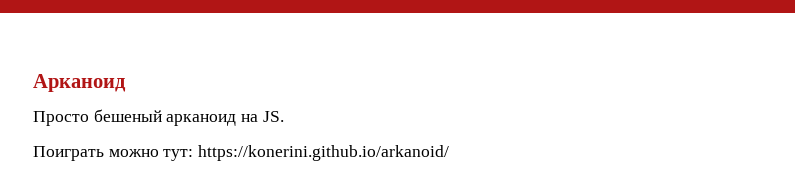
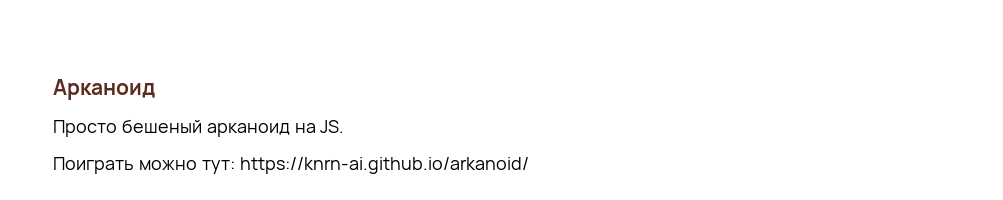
- Поиграть можно тут: https://konerini.github.io/arkanoid/
+ Поиграть можно тут: https://knrn-ai.github.io/arkanoid/

